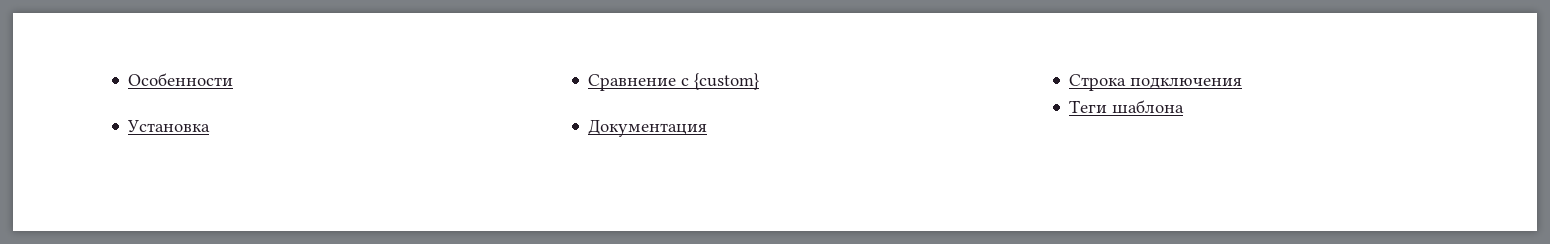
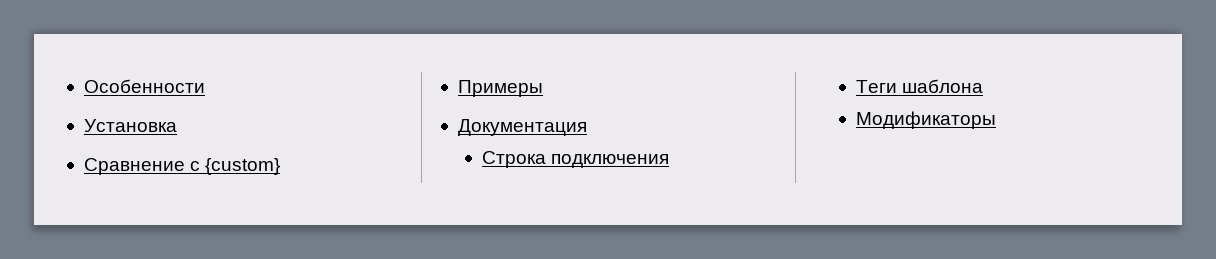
+ Примеры
+ Модификаторы

